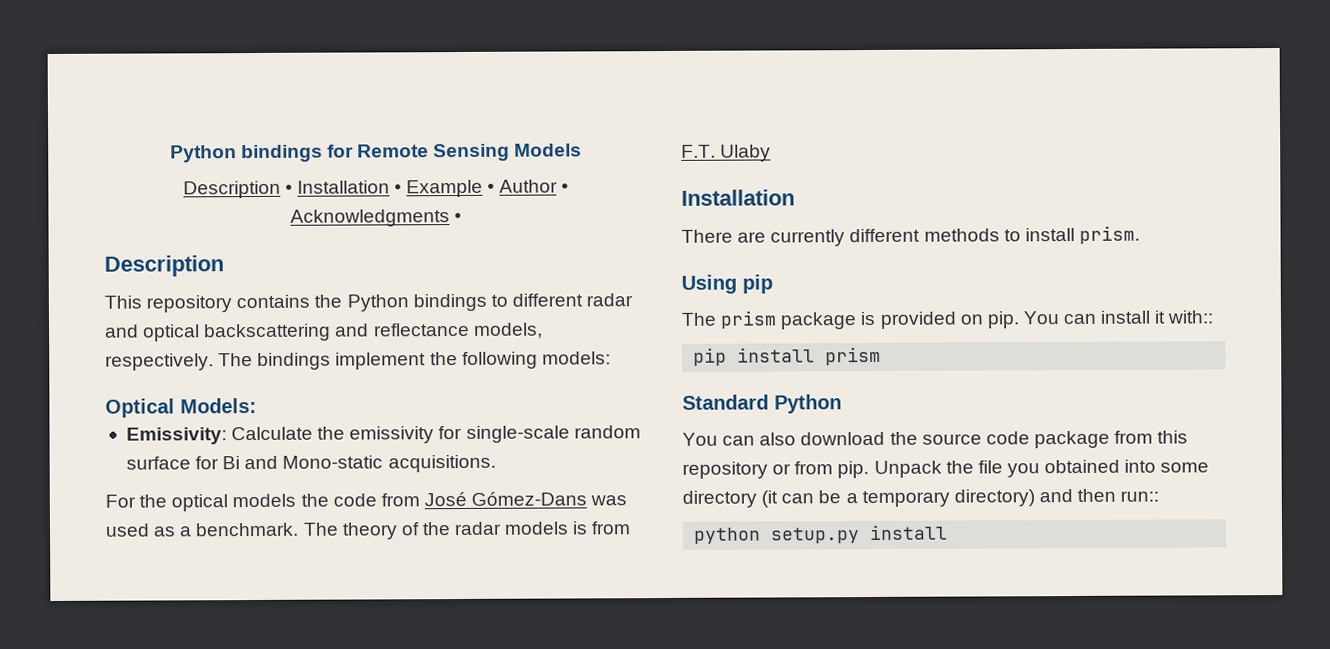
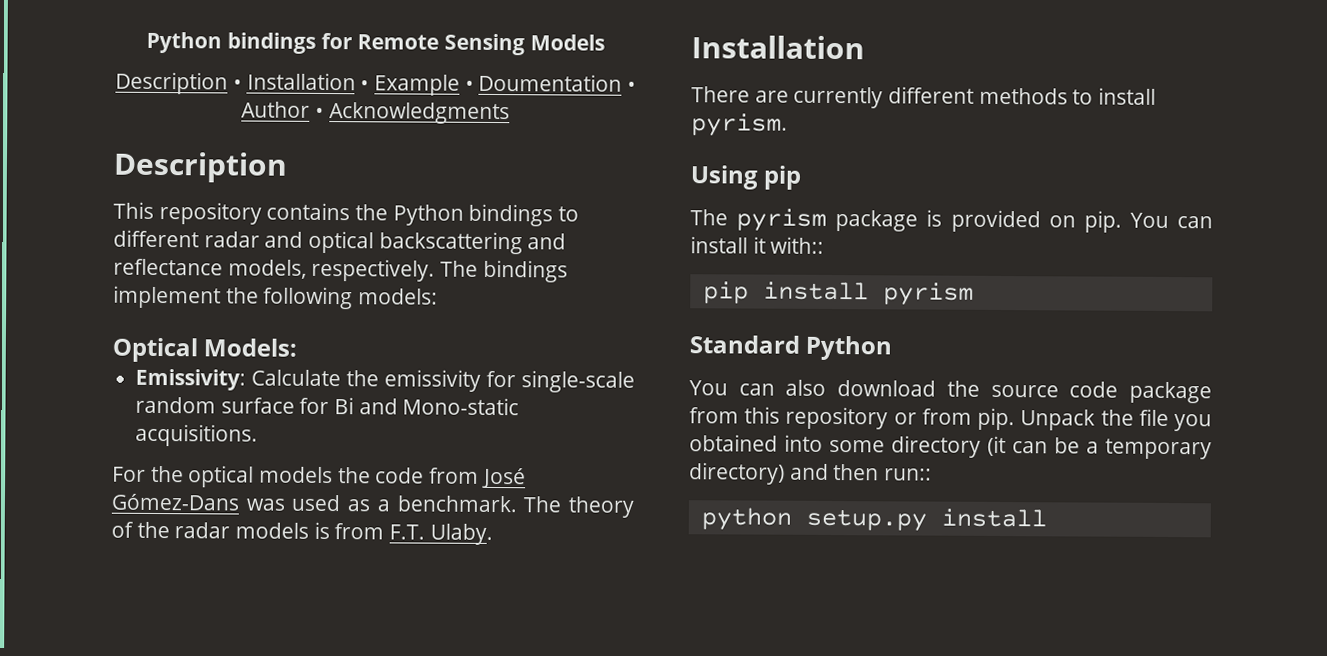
- Description • Installation • Example • Author • Acknowledgments •
+ Description • Installation • Example • Doumentation • Author • Acknowledgments
- The theory of the radar models is from F.T. Ulaby
+ The theory of the radar models is from F.T. Ulaby.
- There are currently different methods to install prism.
+ There are currently different methods to install pyrism.
- The prism package is provided on pip.
+ The pyrism package is provided on pip.
- pip install prism
+ pip install pyrism

